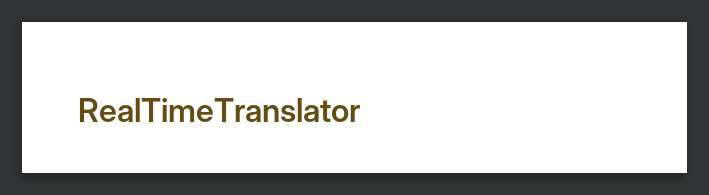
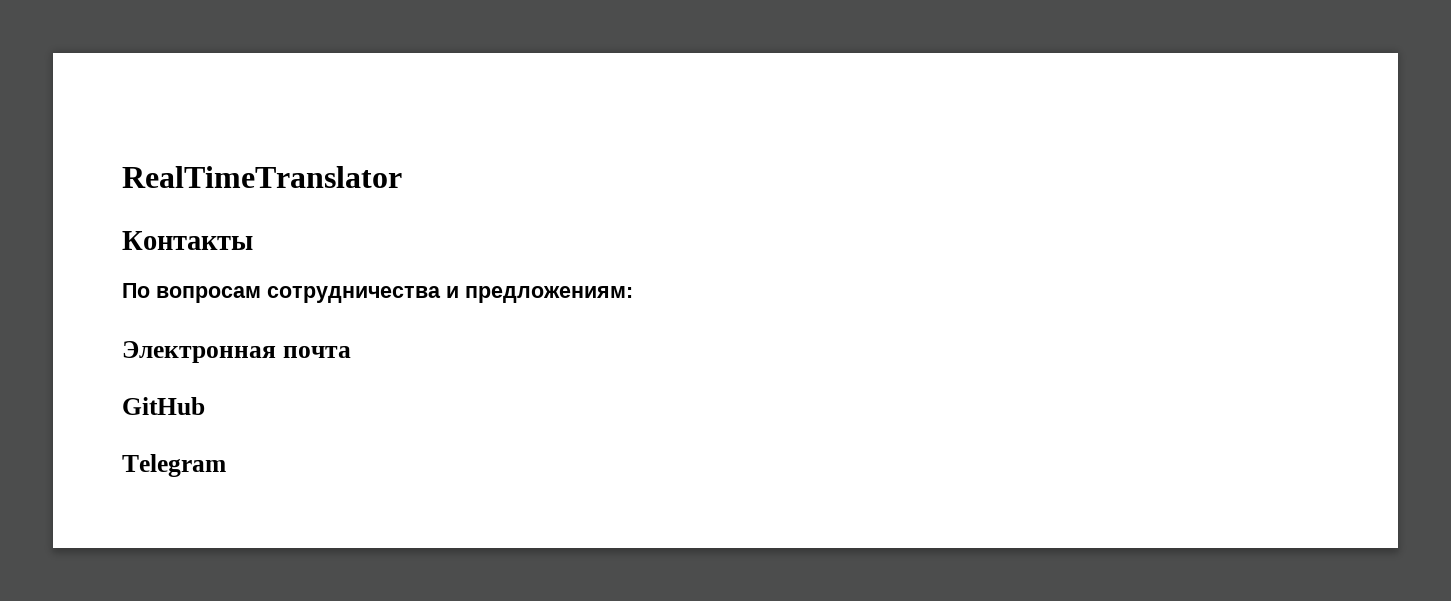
+ Контакты
+ По вопросам сотрудничества и предложениям:
+ Электронная почта
+ GitHub
+ Telegram

